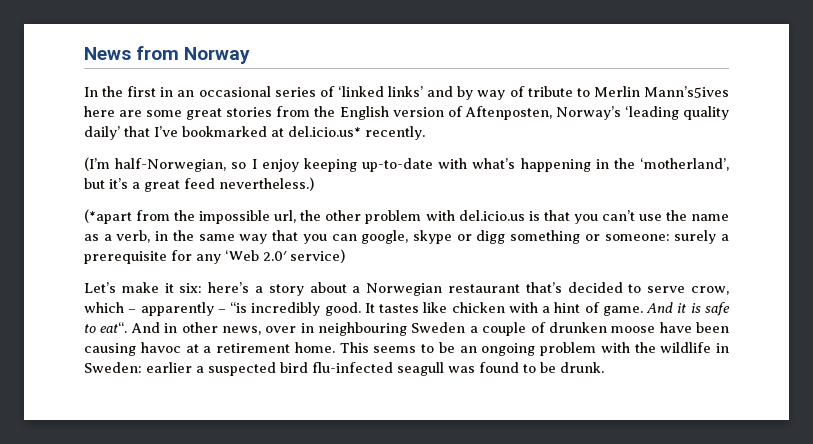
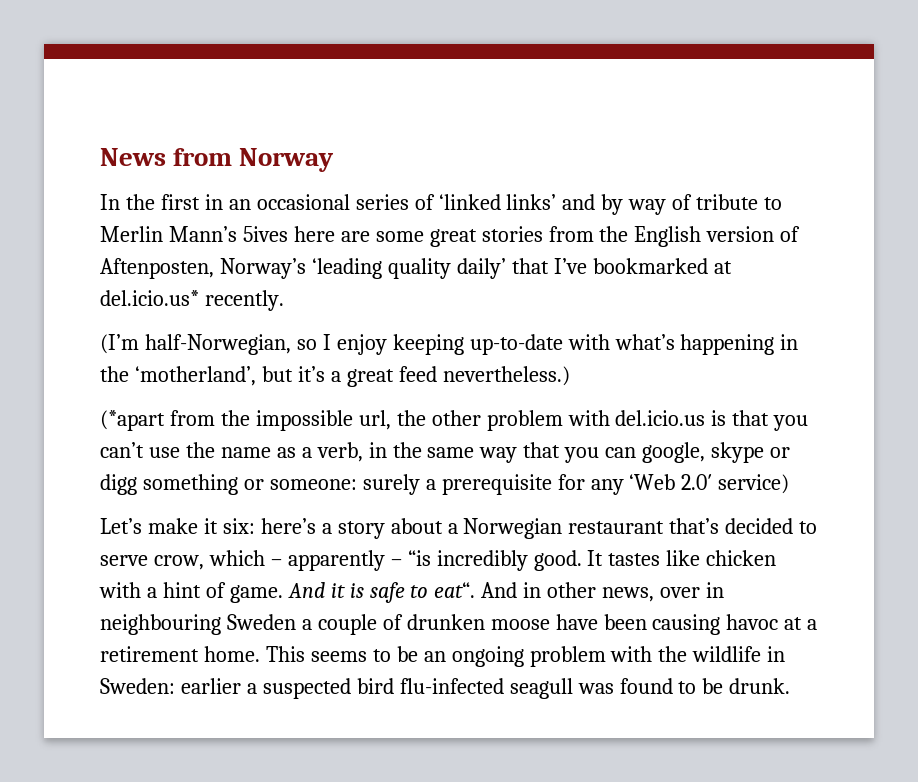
- In the first in an occasional series of ‘linked links’ and by way of tribute to Merlin Mann’s5ives here are some great stories from the English version of Aftenposten, Norway’s ‘leading quality daily’ that I’ve bookmarked at del.icio.us* recently.
+ In the first in an occasional series of ‘linked links’ and by way of tribute to Merlin Mann’s 5ives here are some great stories from the English version of Aftenposten, Norway’s ‘leading quality daily’ that I’ve bookmarked at del.icio.us* recently.

